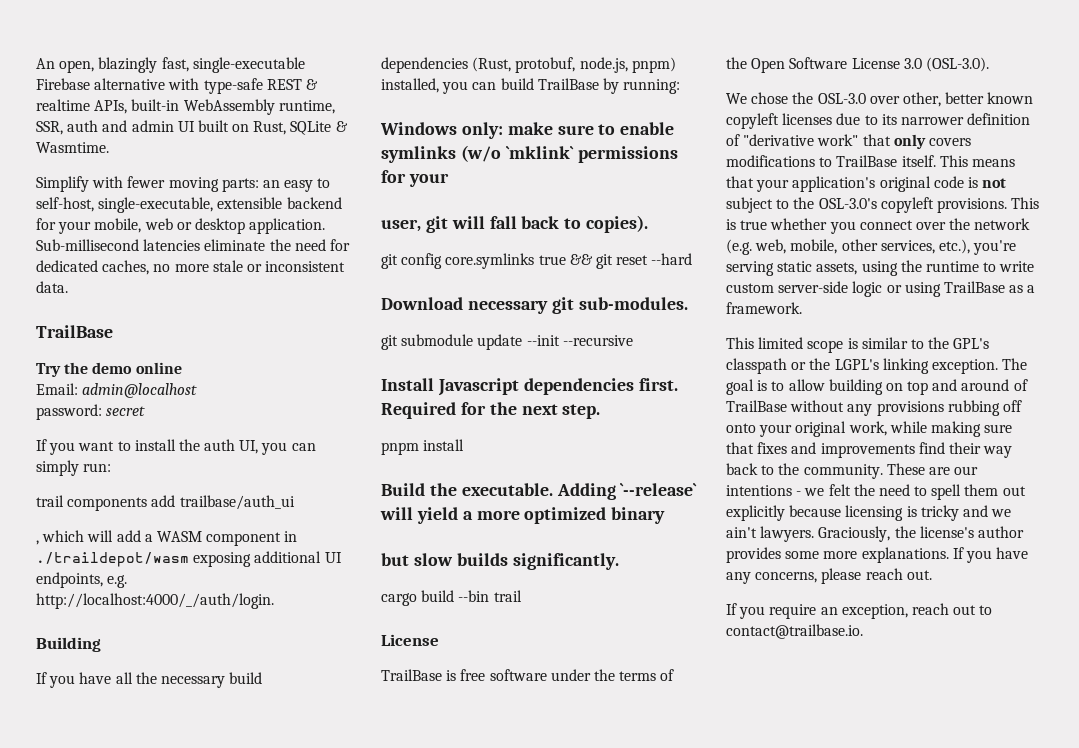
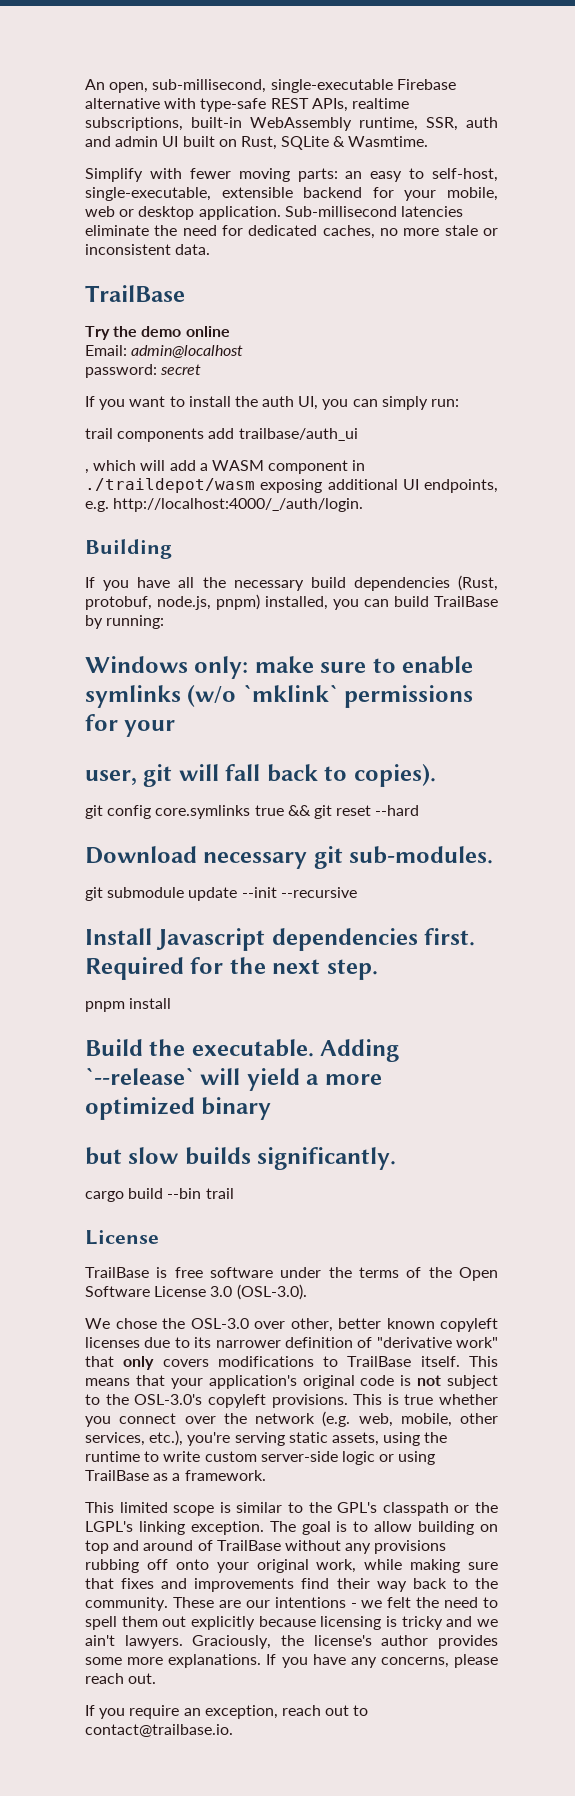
- An open, blazingly fast, single-executable Firebase alternative with type-safe REST & realtime APIs, built-in WebAssembly runtime, SSR, auth and admin UI built on Rust, SQLite & Wasmtime.
+ An open, sub-millisecond, single-executable Firebase alternative with type-safe REST APIs, realtime subscriptions, built-in WebAssembly runtime, SSR, auth and admin UI built on Rust, SQLite & Wasmtime.

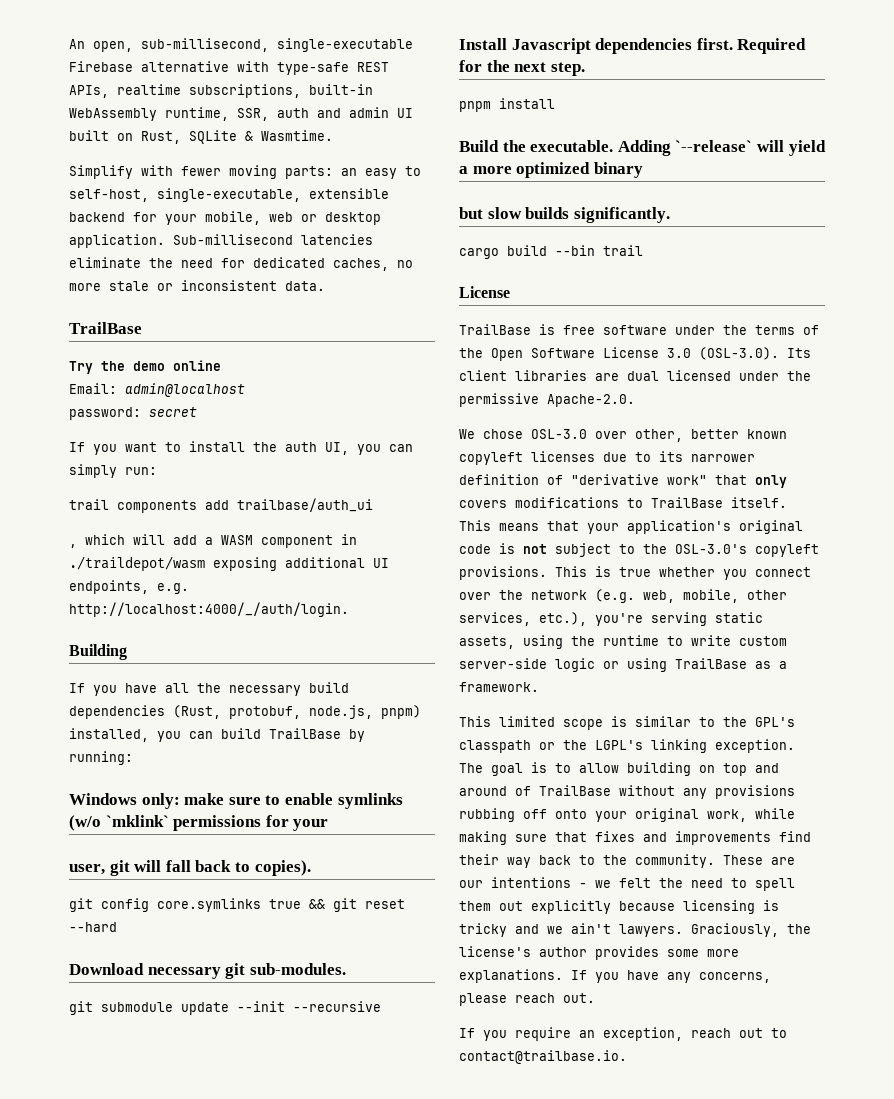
- TrailBase is free software under the terms of the Open Software License 3.0 (OSL-3.0).
+ TrailBase is free software under the terms of the Open Software License 3.0 (OSL-3.0). Its client libraries are dual licensed under the permissive Apache-2.0.
- We chose the OSL-3.0 over other, better known copyleft licenses due to its narrower definition of "derivative work" that only covers modifications to TrailBase itself.
+ We chose OSL-3.0 over other, better known copyleft licenses due to its narrower definition of "derivative work" that only covers modifications to TrailBase itself.

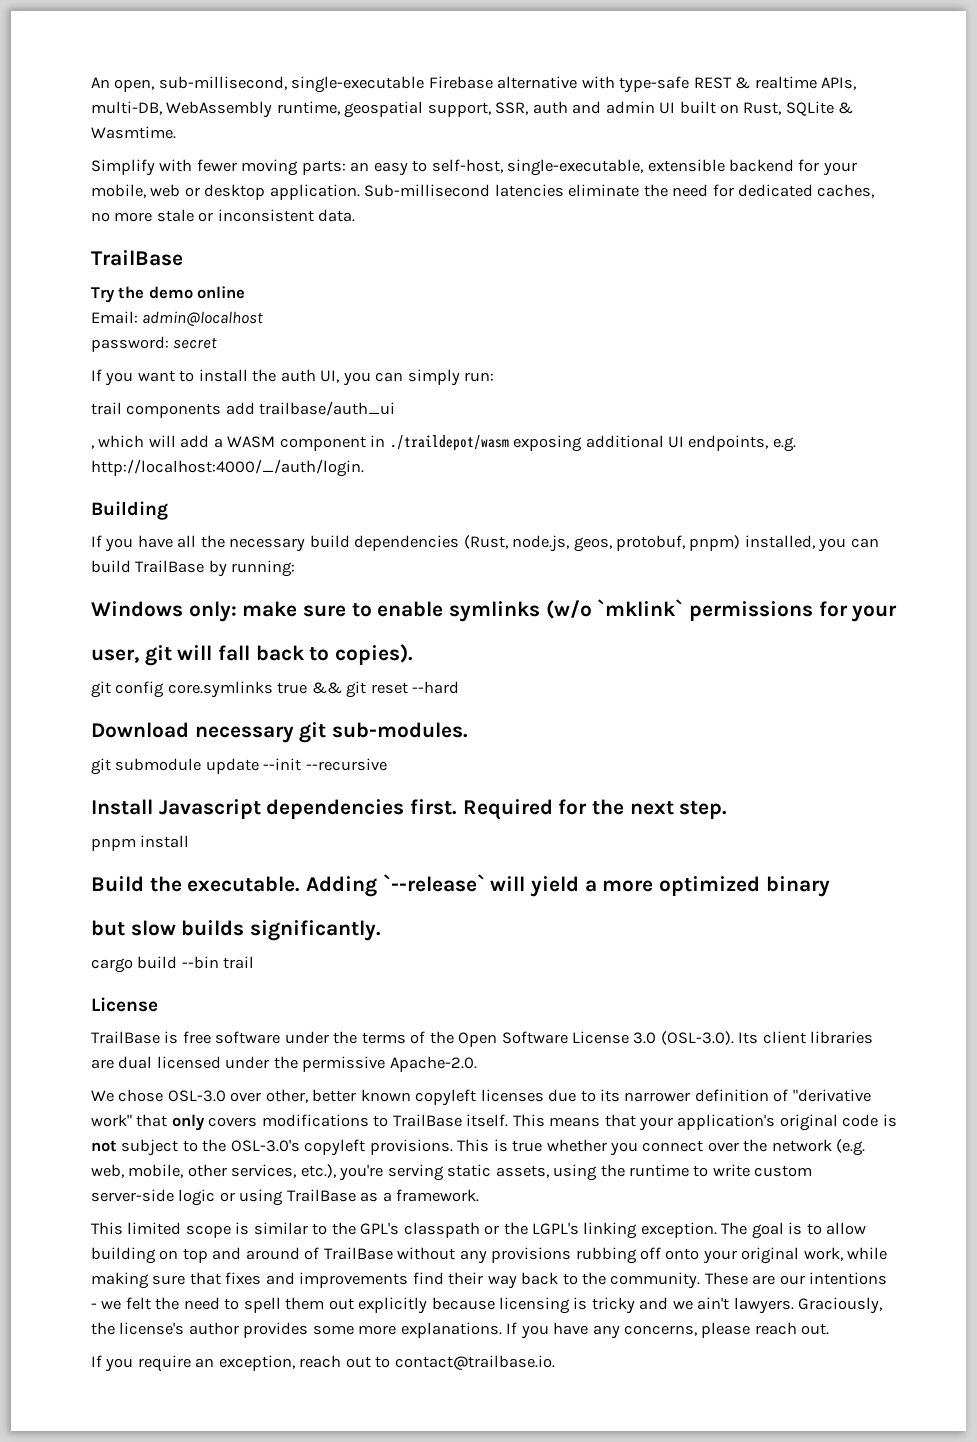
- An open, sub-millisecond, single-executable Firebase alternative with type-safe REST APIs, realtime subscriptions, built-in WebAssembly runtime, SSR, auth and admin UI built on Rust, SQLite & Wasmtime.
+ An open, sub-millisecond, single-executable Firebase alternative with type-safe REST & realtime APIs, multi-DB, WebAssembly runtime, geospatial support, SSR, auth and admin UI built on Rust, SQLite & Wasmtime.
- If you have all the necessary build dependencies (Rust, protobuf, node.js, pnpm) installed, you can build TrailBase by running:
+ If you have all the necessary build dependencies (Rust, node.js, geos, protobuf, pnpm) installed, you can build TrailBase by running:

